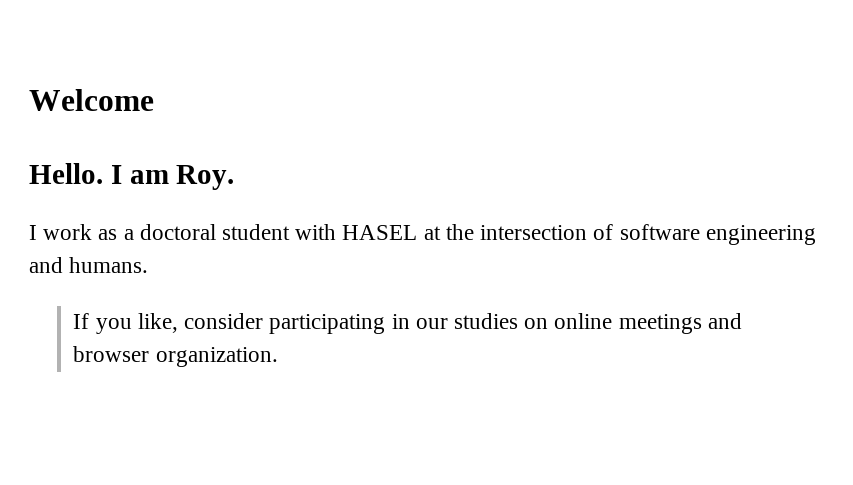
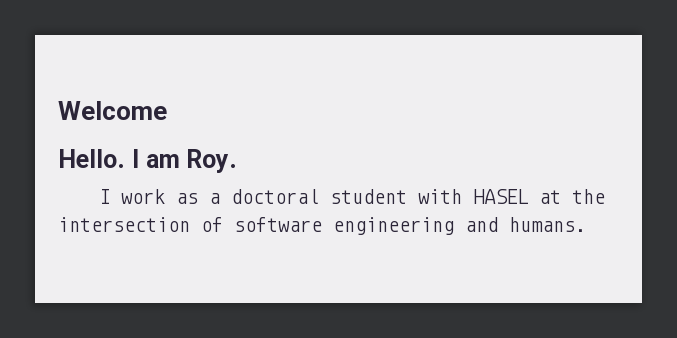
- If you like, consider participating in our studies on online meetings and browser organization.

